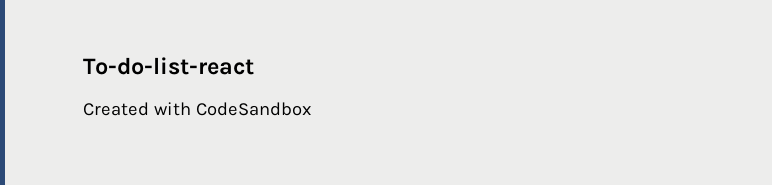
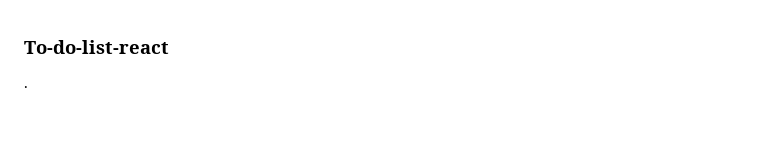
- Created with CodeSandbox
+ .

